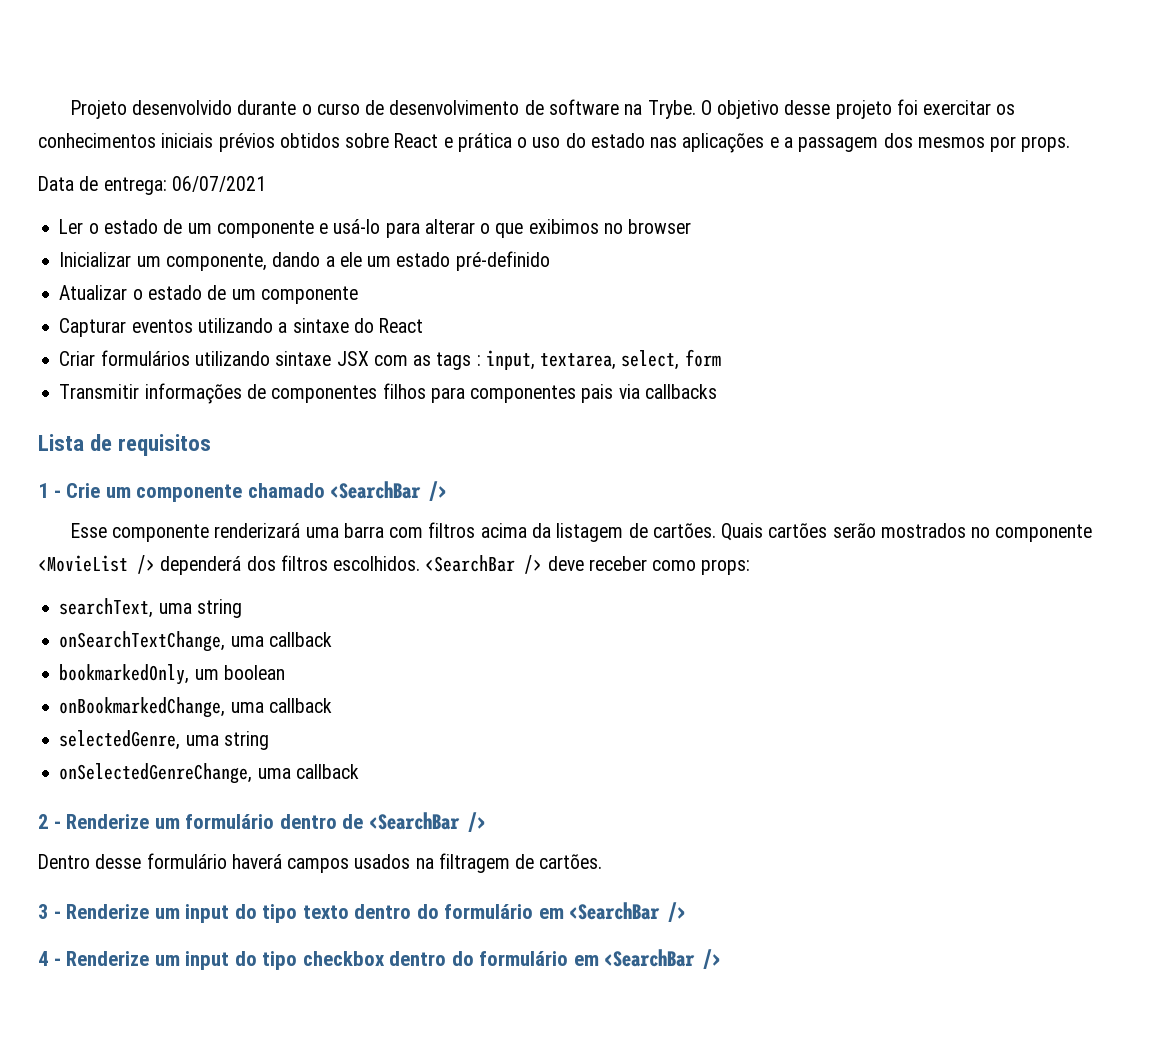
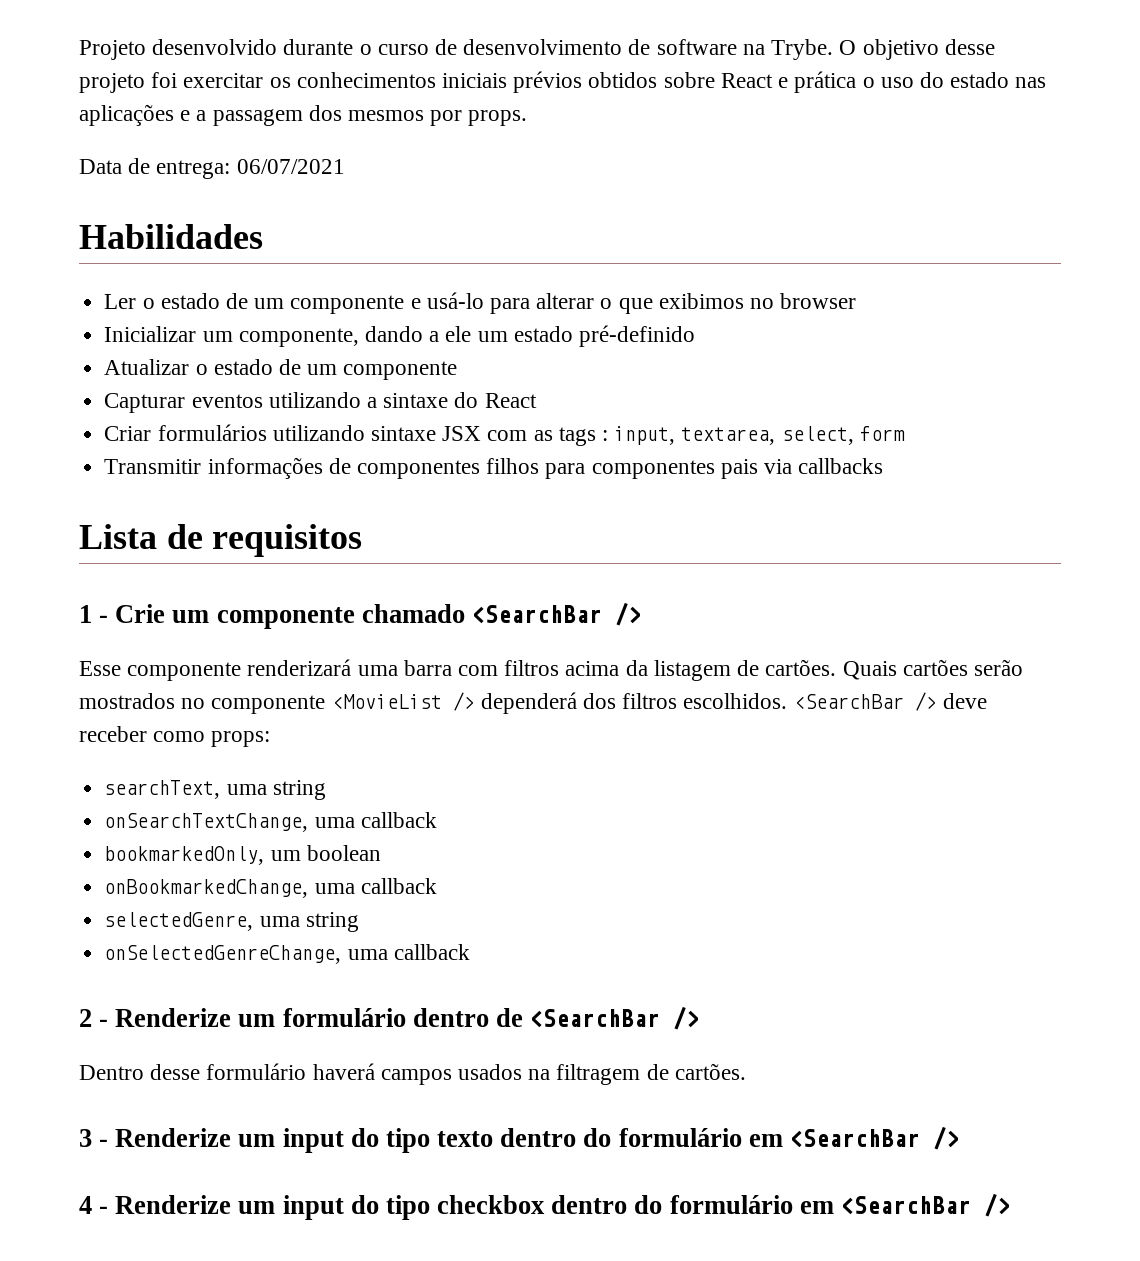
+ Habilidades

